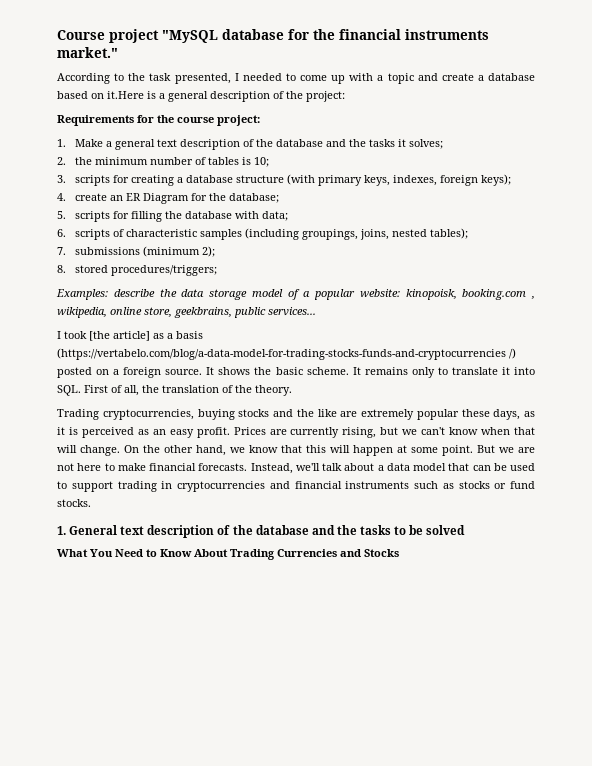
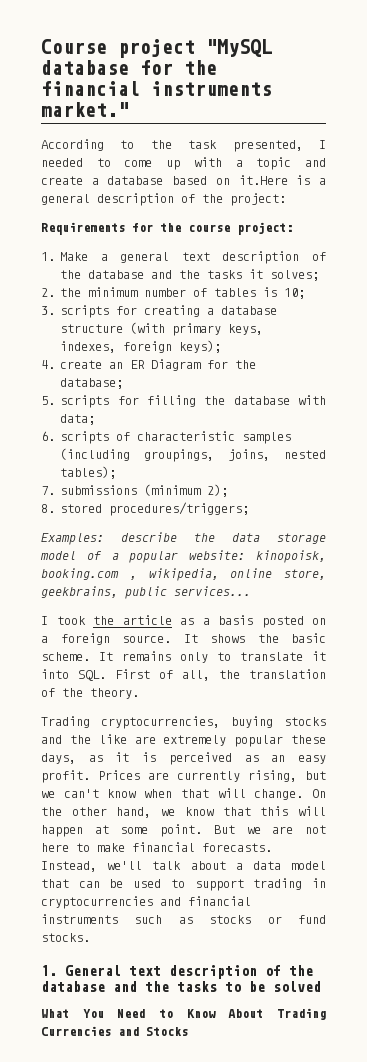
- I took [the article] as a basis (https://vertabelo.com/blog/a-data-model-for-trading-stocks-funds-and-cryptocurrencies /) posted on a foreign source.
+ I took the article as a basis posted on a foreign source.

